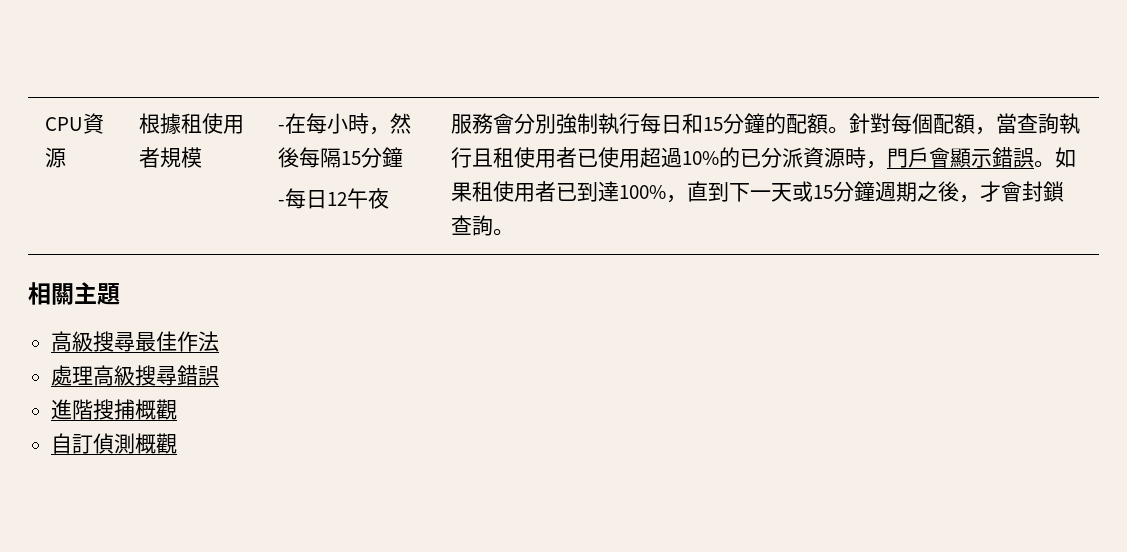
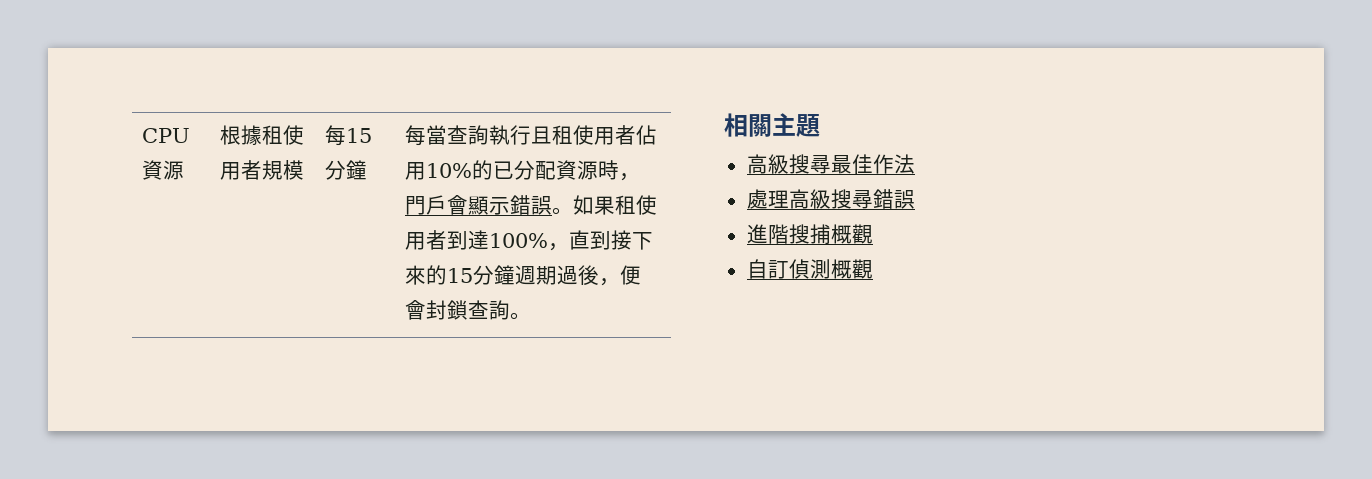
- -在每小時，然後每隔15分鐘
- -每日12午夜 | 服務會分別強制執行每日和15分鐘的配額。針對每個配額，當查詢執行且租使用者已使用超過10%的已分派資源時，門戶會顯示錯誤。
+ 每15分鐘 | 每當查詢執行且租使用者佔用10%的已分配資源時，門戶會顯示錯誤。
- 如果租使用者已到達100%，直到下一天或15分鐘週期之後，才會封鎖查詢。
+ 如果租使用者到達100%，直到接下來的15分鐘週期過後，便會封鎖查詢。

